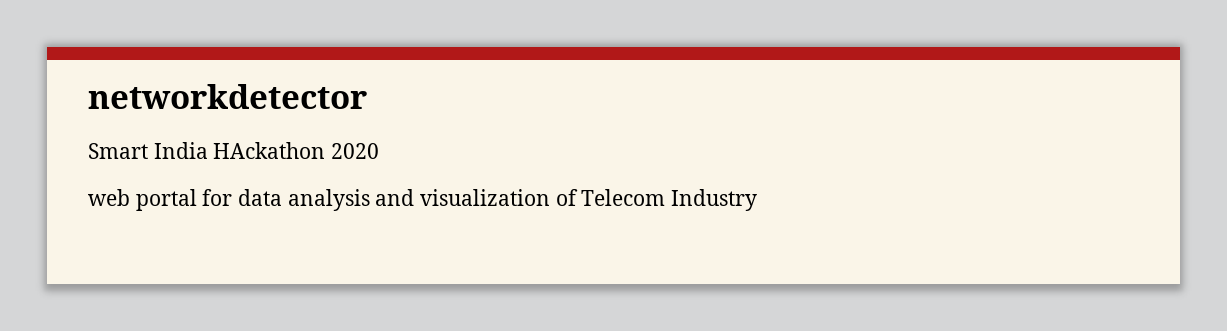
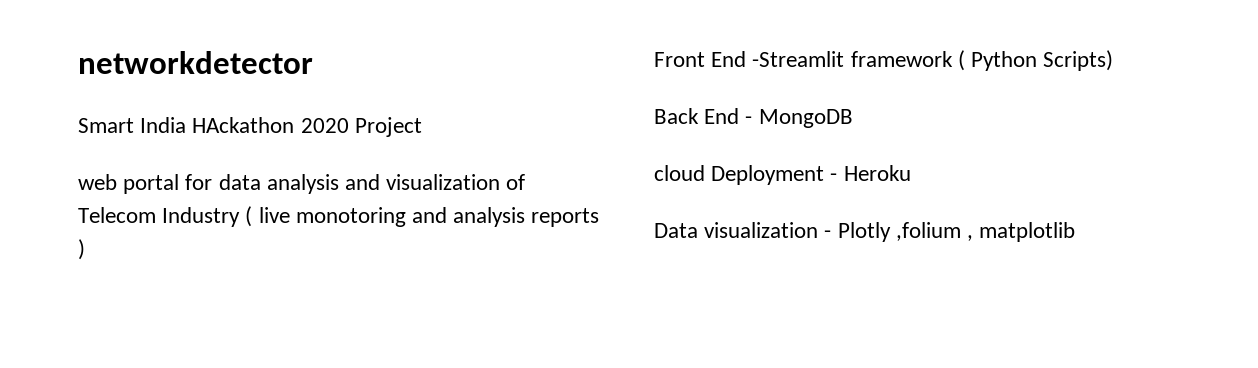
- Smart India HAckathon 2020
+ Smart India HAckathon 2020 Project
- web portal for data analysis and visualization of Telecom Industry
+ web portal for data analysis and visualization of Telecom Industry ( live monotoring and analysis reports )
+ Front End -Streamlit framework ( Python Scripts)
+ Back End - MongoDB
+ cloud Deployment - Heroku
+ Data visualization - Plotly ,folium , matplotlib

